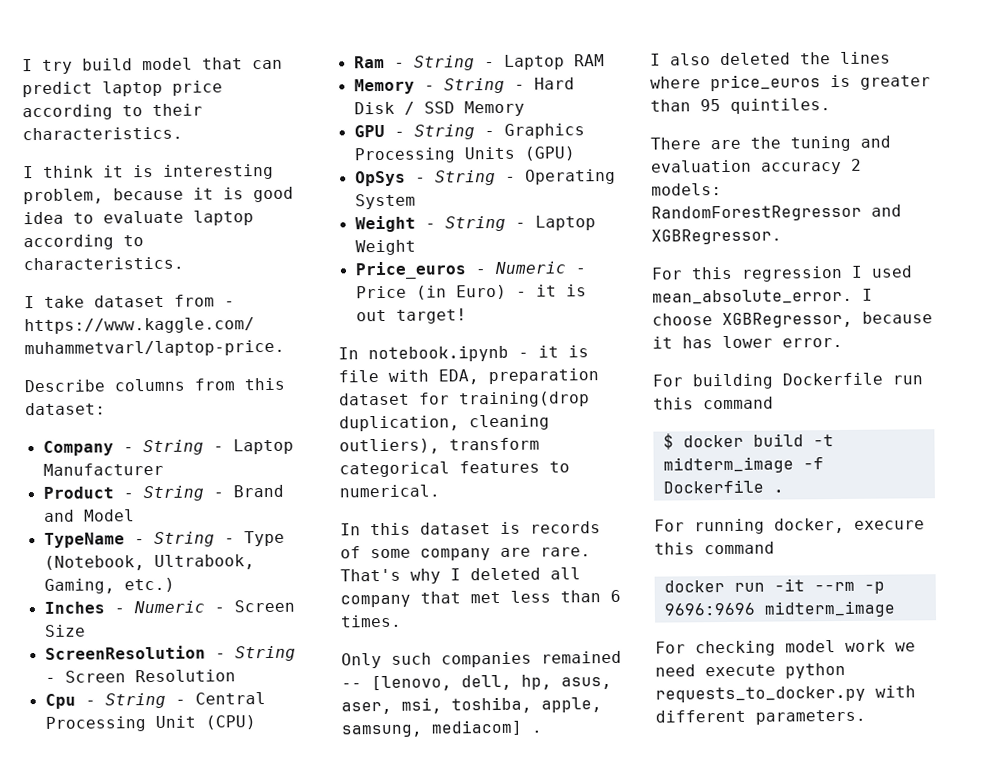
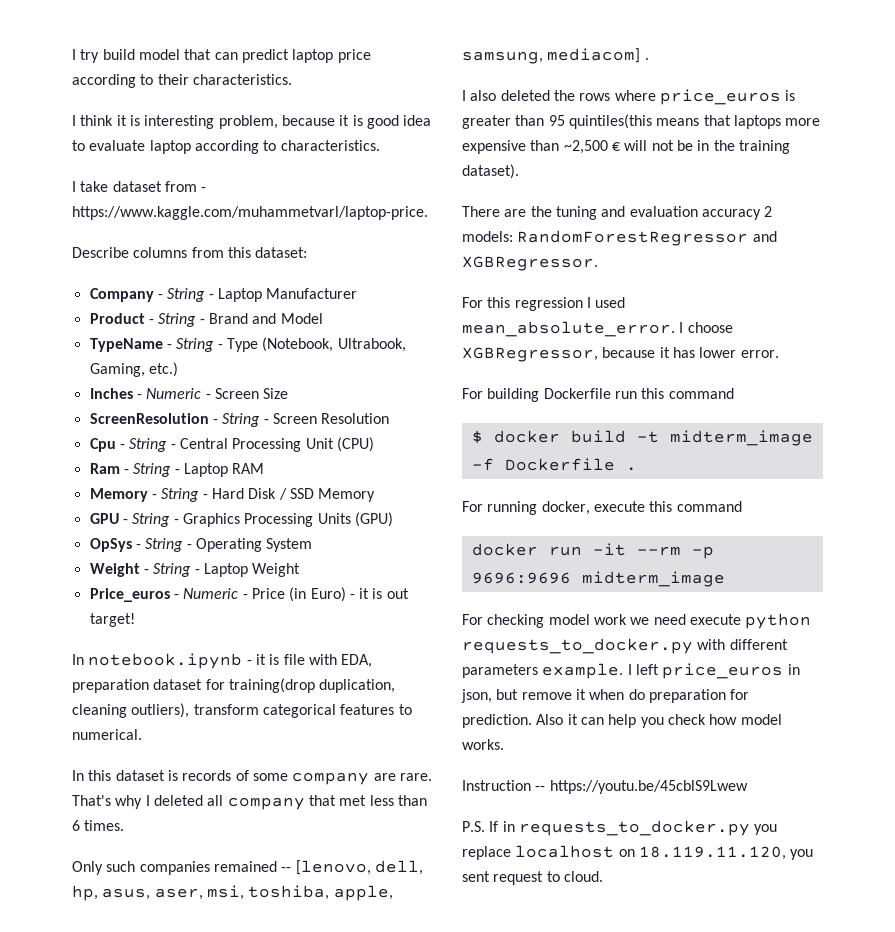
- I also deleted the lines where price_euros is greater than 95 quintiles.
+ I also deleted the rows where price_euros is greater than 95 quintiles(this means that laptops more expensive than ~2,500 € will not be in the training dataset).
- For running docker, execure this command
+ For running docker, execute this command
- For checking model work we need execute python requests_to_docker.py with different parameters.
+ For checking model work we need execute python requests_to_docker.py with different parameters example. I left price_euros in json, but remove it when do preparation for prediction. Also it can help you check how model works.
+ Instruction -- https://youtu.be/45cblS9Lwew
+ P.S. If in requests_to_docker.py you replace localhost on 18.119.11.120, you sent request to cloud.

